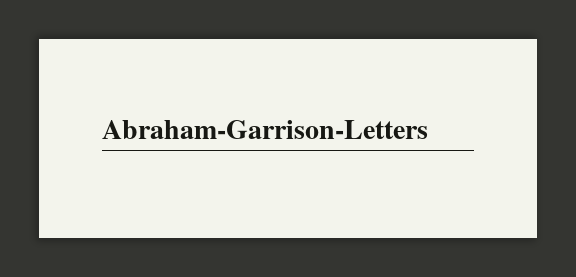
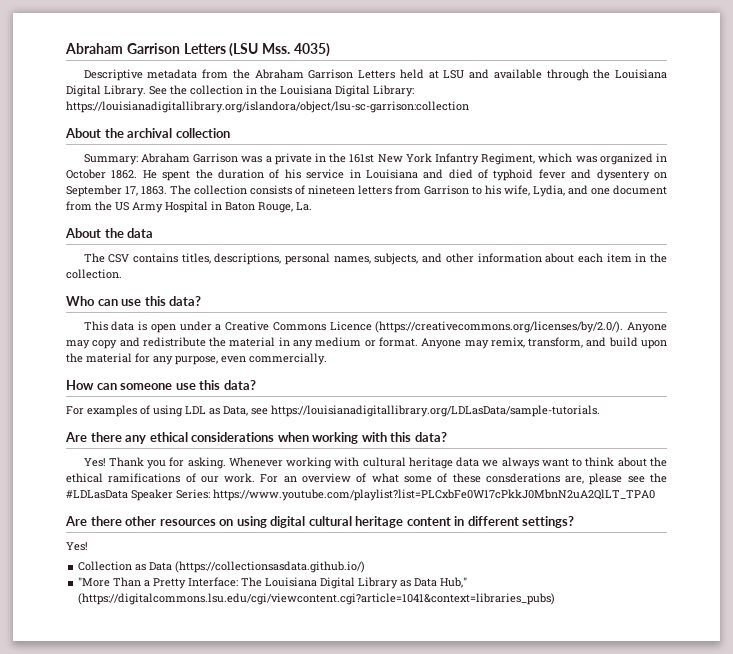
- Abraham-Garrison-Letters
+ Abraham Garrison Letters (LSU Mss. 4035)
+ Descriptive metadata from the Abraham Garrison Letters held at LSU and available through the Louisiana Digital Library. See the collection in the Louisiana Digital Library: https://louisianadigitallibrary.org/islandora/object/lsu-sc-garrison:collection
+ About the archival collection
+ Summary: Abraham Garrison was a private in the 161st New York Infantry Regiment, which was organized in October 1862. He spent the duration of his service in Louisiana and died of typhoid fever and dysentery on September 17, 1863. The collection consists of nineteen letters from Garrison to his wife, Lydia, and one document from the US Army Hospital in Baton Rouge, La.
+ About the data
+ The CSV contains titles, descriptions, personal names, subjects, and other information about each item in the collection.
+ Who can use this data?
+ This data is open under a Creative Commons Licence (https://creativecommons.org/licenses/by/2.0/). Anyone may copy and redistribute the material in any medium or format. Anyone may remix, transform, and build upon the material for any purpose, even commercially.
+ How can someone use this data?
+ For examples of using LDL as Data, see https://louisianadigitallibrary.org/LDLasData/sample-tutorials.
+ Are there any ethical considerations when working with this data?
+ Yes! Thank you for asking. Whenever working with cultural heritage data we always want to think about the ethical ramifications of our work. For an overview of what some of these consderations are, please see the #LDLasData Speaker Series: https://www.youtube.com/playlist?list=PLCxbFe0W17cPkkJ0MbnN2uA2QlLT_TPA0
+ Are there other resources on using digital cultural heritage content in different settings?
+ Yes!
+ Collection as Data (https://collectionsasdata.github.io/)
+ "More Than a Pretty Interface: The Louisiana Digital Library as Data Hub," (https://digitalcommons.lsu.edu/cgi/viewcontent.cgi?article=1041&context=libraries_pubs)

